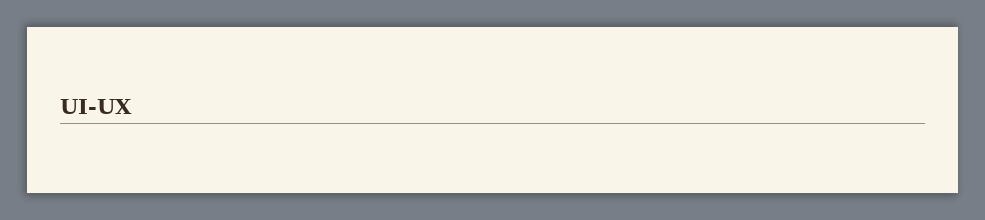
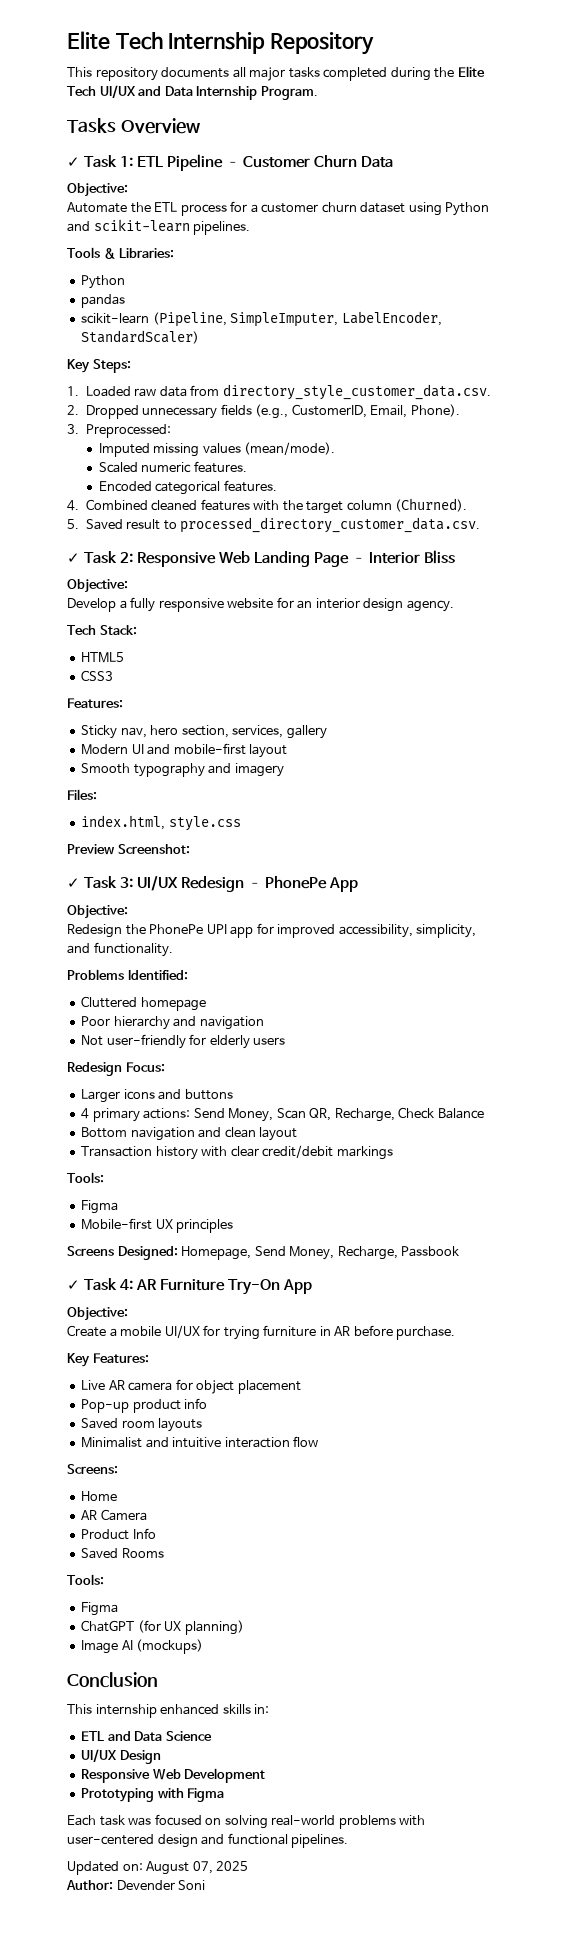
- UI-UX
+ Elite Tech Internship Repository
+ This repository documents all major tasks completed during the Elite Tech UI/UX and Data Internship Program.
+ Tasks Overview
+ ✓ Task 1: ETL Pipeline – Customer Churn Data
+ Objective:
+ Automate the ETL process for a customer churn dataset using Python and scikit-learn pipelines.
+ Tools & Libraries:
+ Python
+ pandas
+ scikit-learn (Pipeline, SimpleImputer, LabelEncoder, StandardScaler)
+ Key Steps:
+ 1. Loaded raw data from directory_style_customer_data.csv.
+ 2. Dropped unnecessary fields (e.g., CustomerID, Email, Phone).
+ 3. Preprocessed:
+ Imputed missing values (mean/mode).
+ Scaled numeric features.
+ Encoded categorical features.
+ 4. Combined cleaned features with the target column (Churned).
+ 5. Saved result to processed_directory_customer_data.csv.
+ ✓ Task 2: Responsive Web Landing Page – Interior Bliss
+ Objective:
+ Develop a fully responsive website for an interior design agency.
+ Tech Stack:
+ HTML5
+ CSS3
+ Features:
+ Sticky nav, hero section, services, gallery
+ Modern UI and mobile-first layout
+ Smooth typography and imagery
+ Files:
+ index.html, style.css
+ Preview Screenshot:
+ ✓ Task 3: UI/UX Redesign – PhonePe App
+ Objective:
+ Redesign the PhonePe UPI app for improved accessibility, simplicity, and functionality.
+ Problems Identified:
+ Cluttered homepage
+ Poor hierarchy and navigation
+ Not user-friendly for elderly users
+ Redesign Focus:
+ Larger icons and buttons
+ 4 primary actions: Send Money, Scan QR, Recharge, Check Balance
+ Bottom navigation and clean layout
+ Transaction history with clear credit/debit markings
+ Tools:
+ Figma
+ Mobile-first UX principles
+ Screens Designed: Homepage, Send Money, Recharge, Passbook
+ ✓ Task 4: AR Furniture Try-On App
+ Objective:
+ Create a mobile UI/UX for trying furniture in AR before purchase.
+ Key Features:
+ Live AR camera for object placement
+ Pop-up product info
+ Saved room layouts
+ Minimalist and intuitive interaction flow
+ Screens:
+ Home
+ AR Camera
+ Product Info
+ Saved Rooms
+ Tools:
+ Figma
+ ChatGPT (for UX planning)
+ Image AI (mockups)
+ Conclusion
+ This internship enhanced skills in:
+ ETL and Data Science
+ UI/UX Design
+ Responsive Web Development
+ Prototyping with Figma
+ Each task was focused on solving real-world problems with user-centered design and functional pipelines.
+ Updated on: August 07, 2025
+ Author: Devender Soni

